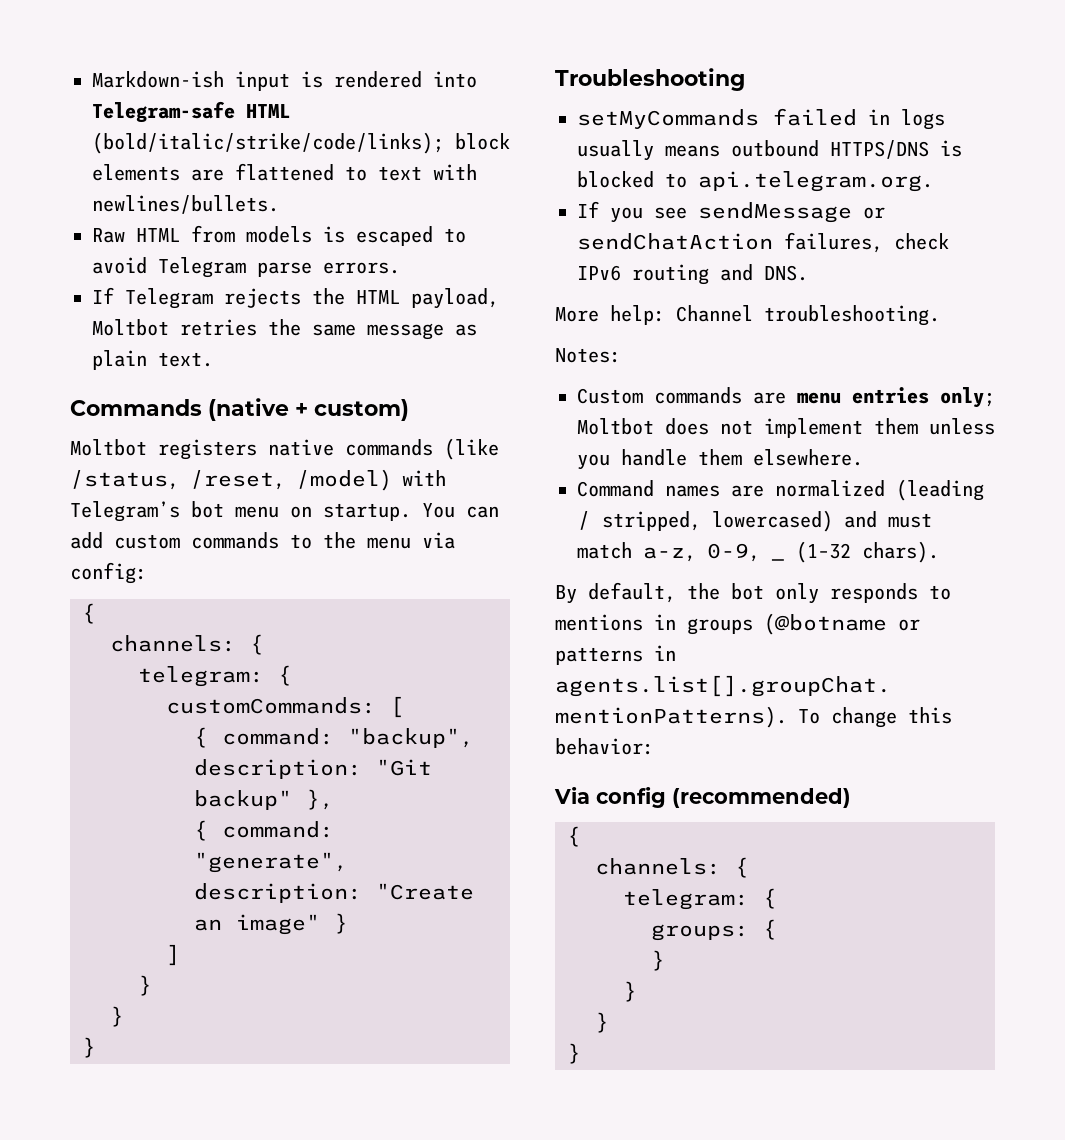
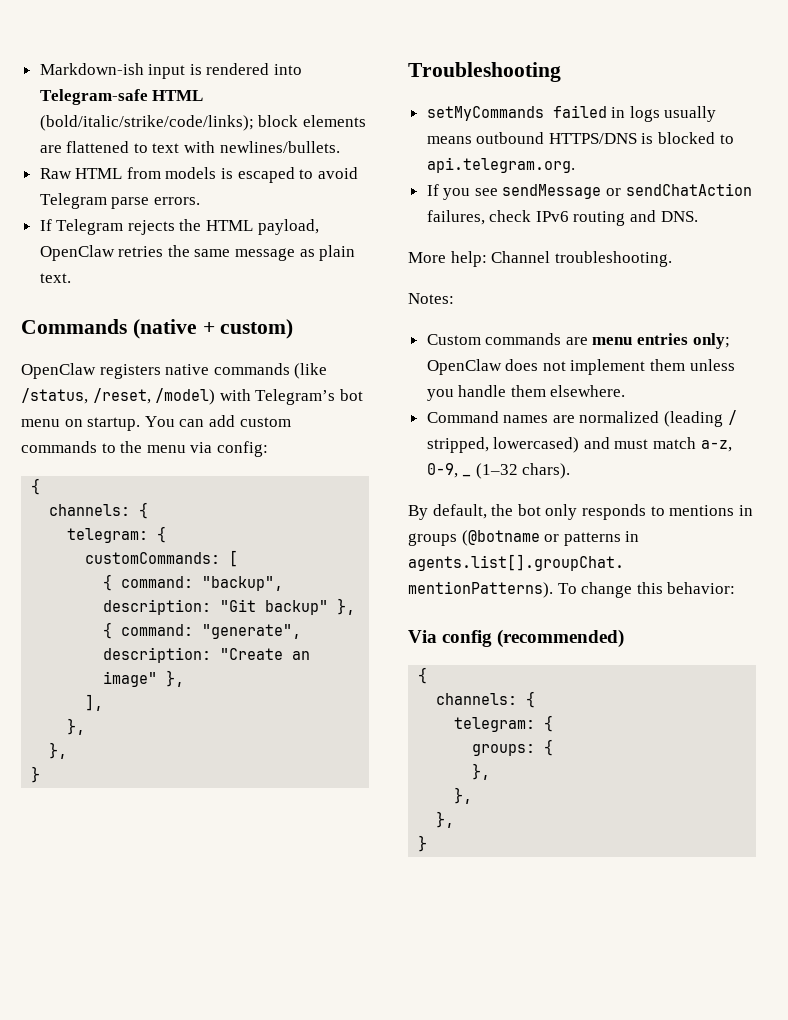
- If Telegram rejects the HTML payload, Moltbot retries the same message as plain text.
+ If Telegram rejects the HTML payload, OpenClaw retries the same message as plain text.
- Moltbot registers native commands (like /status, /reset, /model) with Telegram’s bot menu on startup.
+ OpenClaw registers native commands (like /status, /reset, /model) with Telegram’s bot menu on startup.
- { command: "generate", description: "Create an image" }
- ]
- }
- }
+ { command: "generate", description: "Create an image" },
+ ],
+ },
+ },
- Custom commands are menu entries only; Moltbot does not implement them unless you handle them elsewhere.
+ Custom commands are menu entries only; OpenClaw does not implement them unless you handle them elsewhere.
  groups: {
- }
- }
- }
+ },
+ },
+ },

